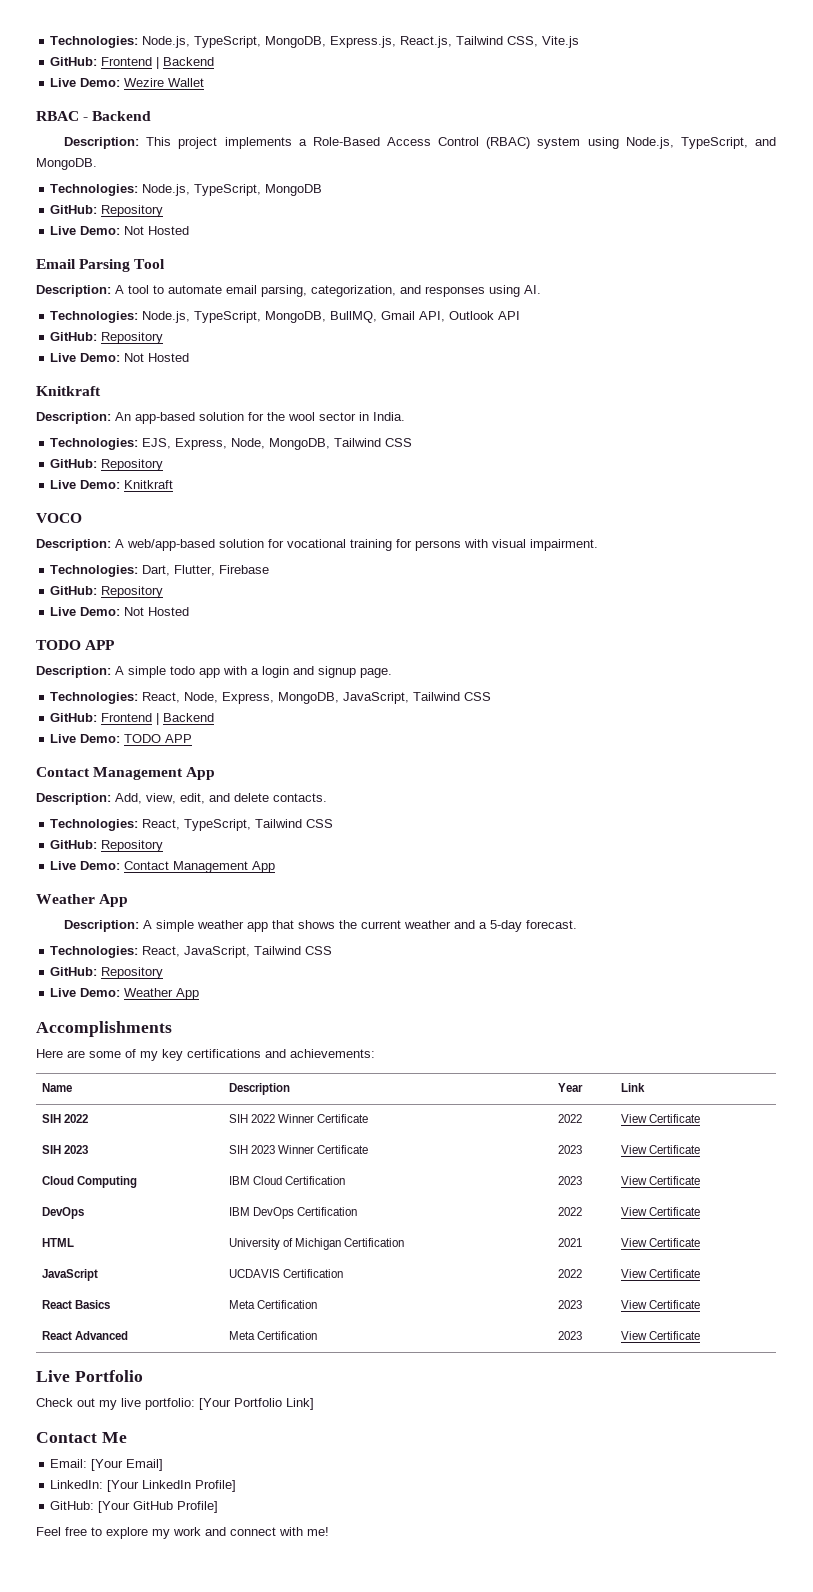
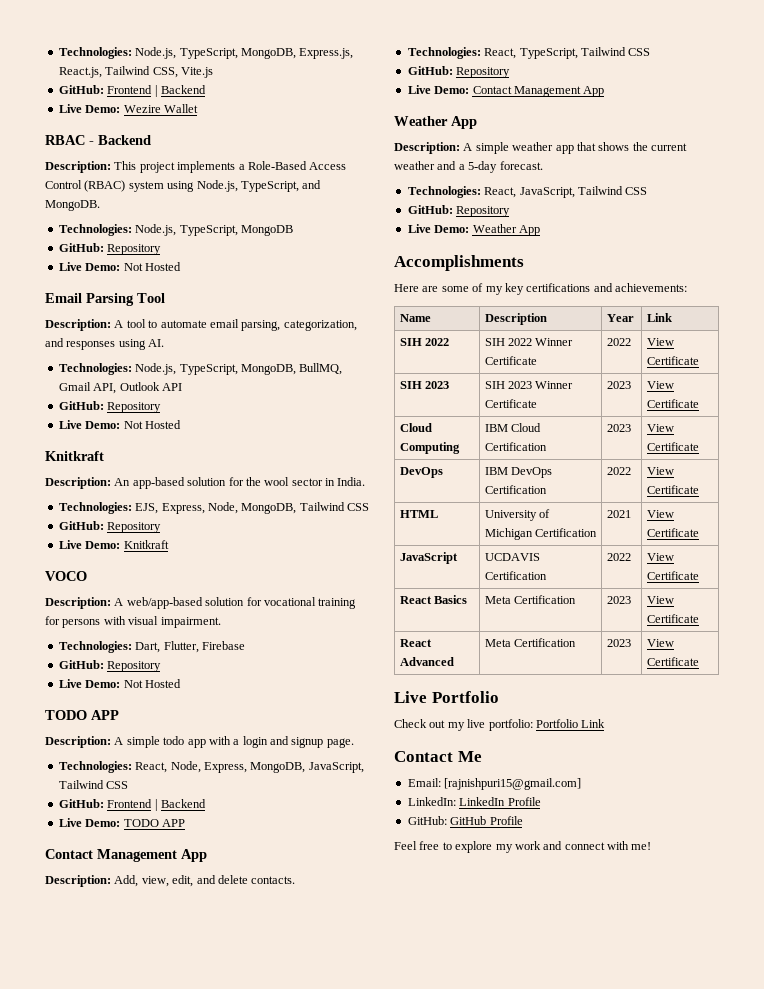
- Check out my live portfolio: [Your Portfolio Link]
+ Check out my live portfolio: Portfolio Link
- Email: [Your Email]
+ Email: [rajnishpuri15@gmail.com]
- LinkedIn: [Your LinkedIn Profile]
- GitHub: [Your GitHub Profile]
+ LinkedIn: LinkedIn Profile
+ GitHub: GitHub Profile

